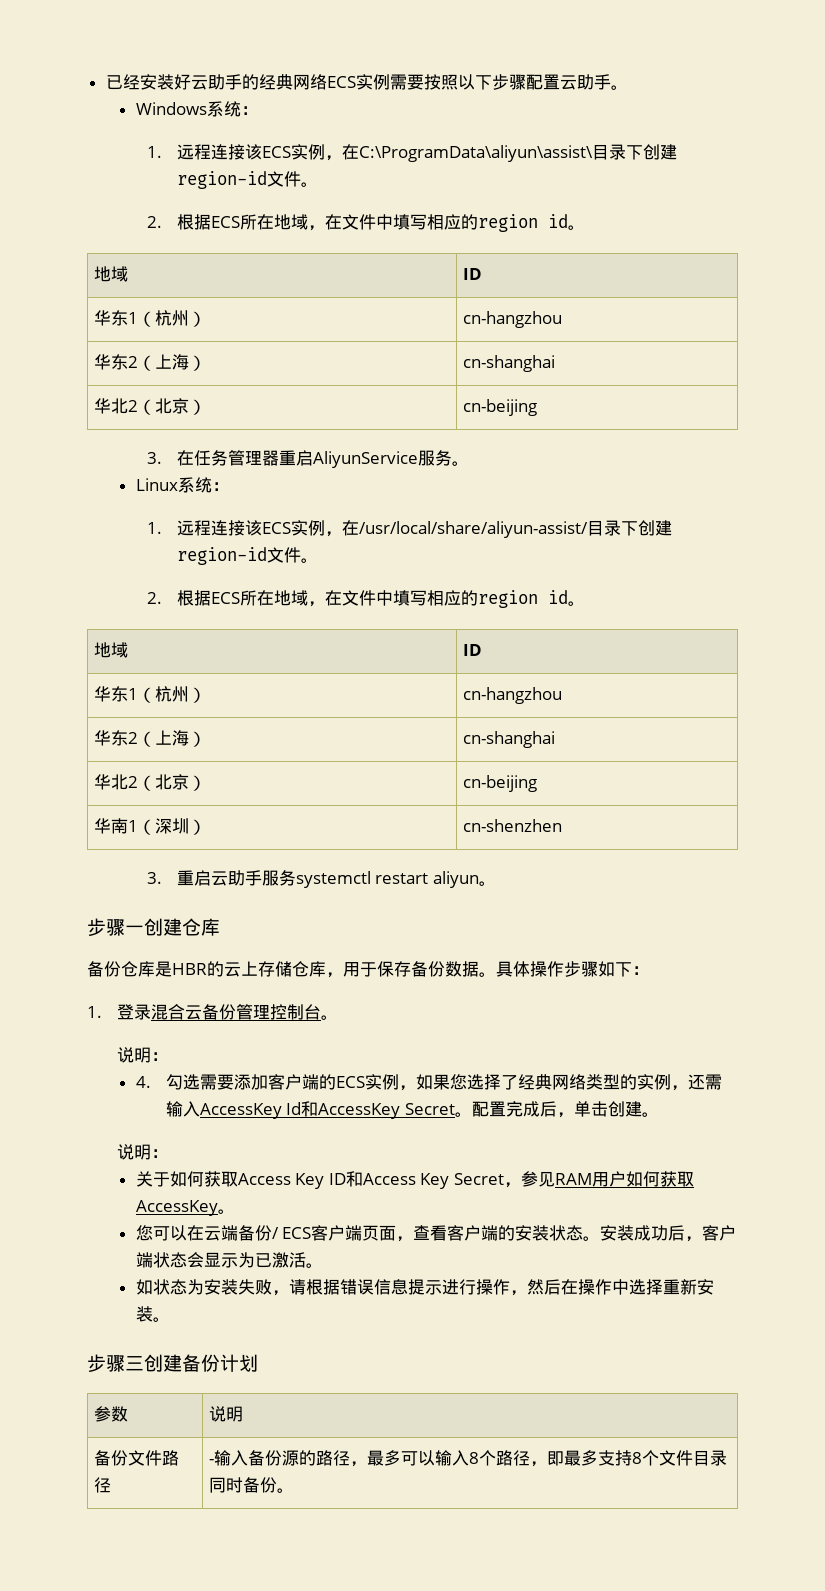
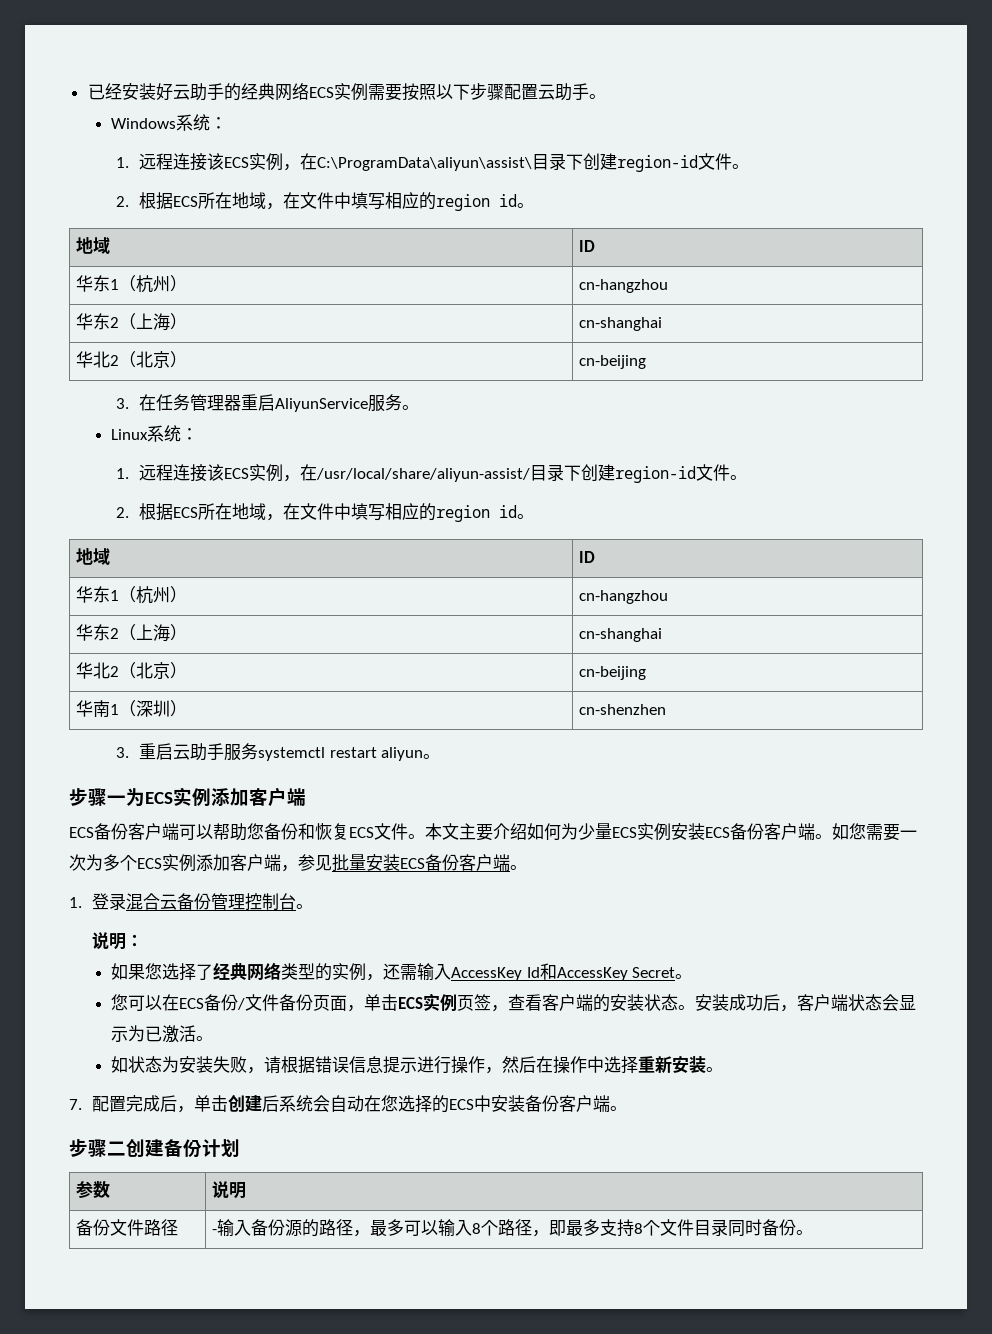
- 步骤一创建仓库
- 备份仓库是HBR的云上存储仓库，用于保存备份数据。具体操作步骤如下：
+ 步骤一为ECS实例添加客户端
+ ECS备份客户端可以帮助您备份和恢复ECS文件。本文主要介绍如何为少量ECS实例安装ECS备份客户端。如您需要一次为多个ECS实例添加客户端，参见批量安装ECS备份客户端。
- 4.勾选需要添加客户端的ECS实例，如果您选择了经典网络类型的实例，还需输入AccessKey Id和AccessKey Secret。配置完成后，单击创建。
- 说明：
- 关于如何获取Access Key ID和Access Key Secret，参见RAM用户如何获取AccessKey。
+ 如果您选择了经典网络类型的实例，还需输入AccessKey Id和AccessKey Secret。
- 您可以在云端备份/ ECS客户端页面，查看客户端的安装状态。
+ 您可以在ECS备份/文件备份页面，单击ECS实例页签，查看客户端的安装状态。
- 步骤三创建备份计划
+ 7.配置完成后，单击创建后系统会自动在您选择的ECS中安装备份客户端。
+ 步骤二创建备份计划

